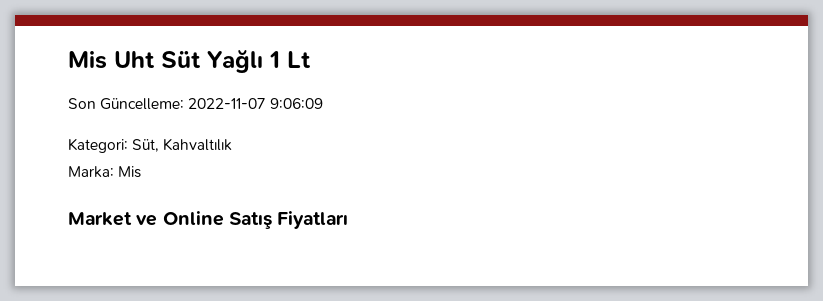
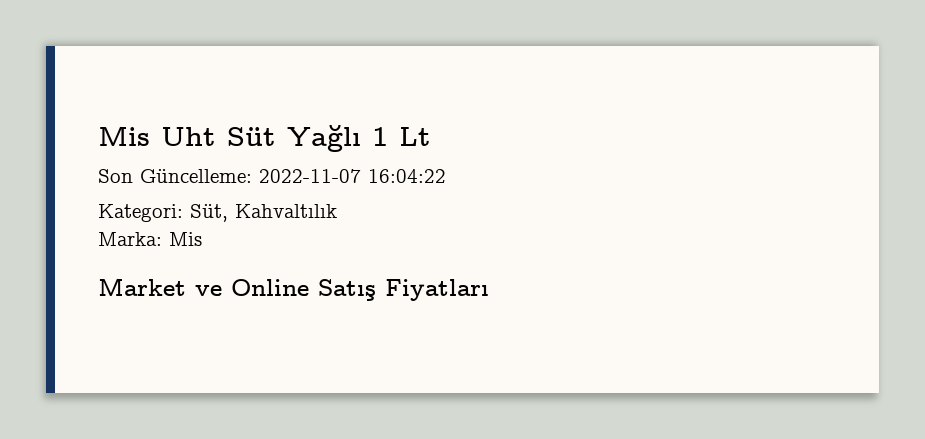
- Son Güncelleme: 2022-11-07 9:06:09
+ Son Güncelleme: 2022-11-07 16:04:22

